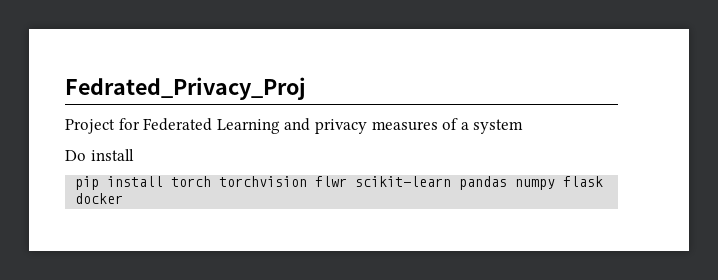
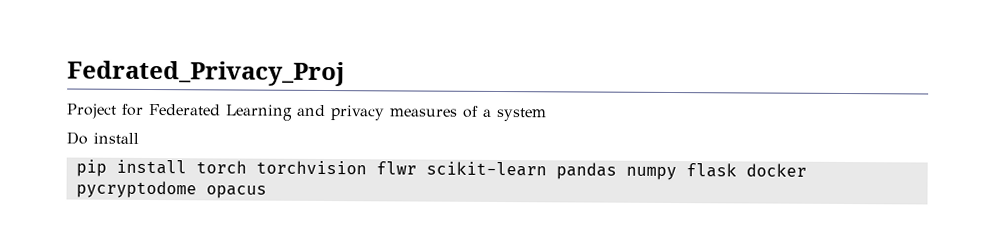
- pip install torch torchvision flwr scikit-learn pandas numpy flask docker
+ pip install torch torchvision flwr scikit-learn pandas numpy flask docker pycryptodome opacus

